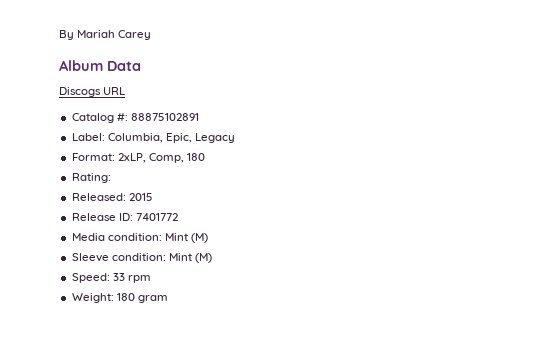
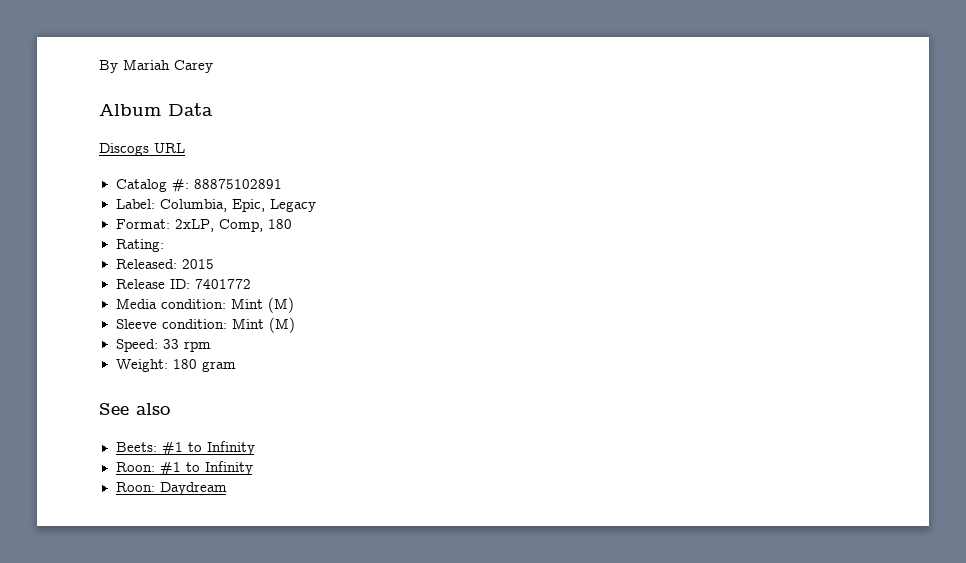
+ See also
+ Beets: #1 to Infinity
+ Roon: #1 to Infinity
+ Roon: Daydream

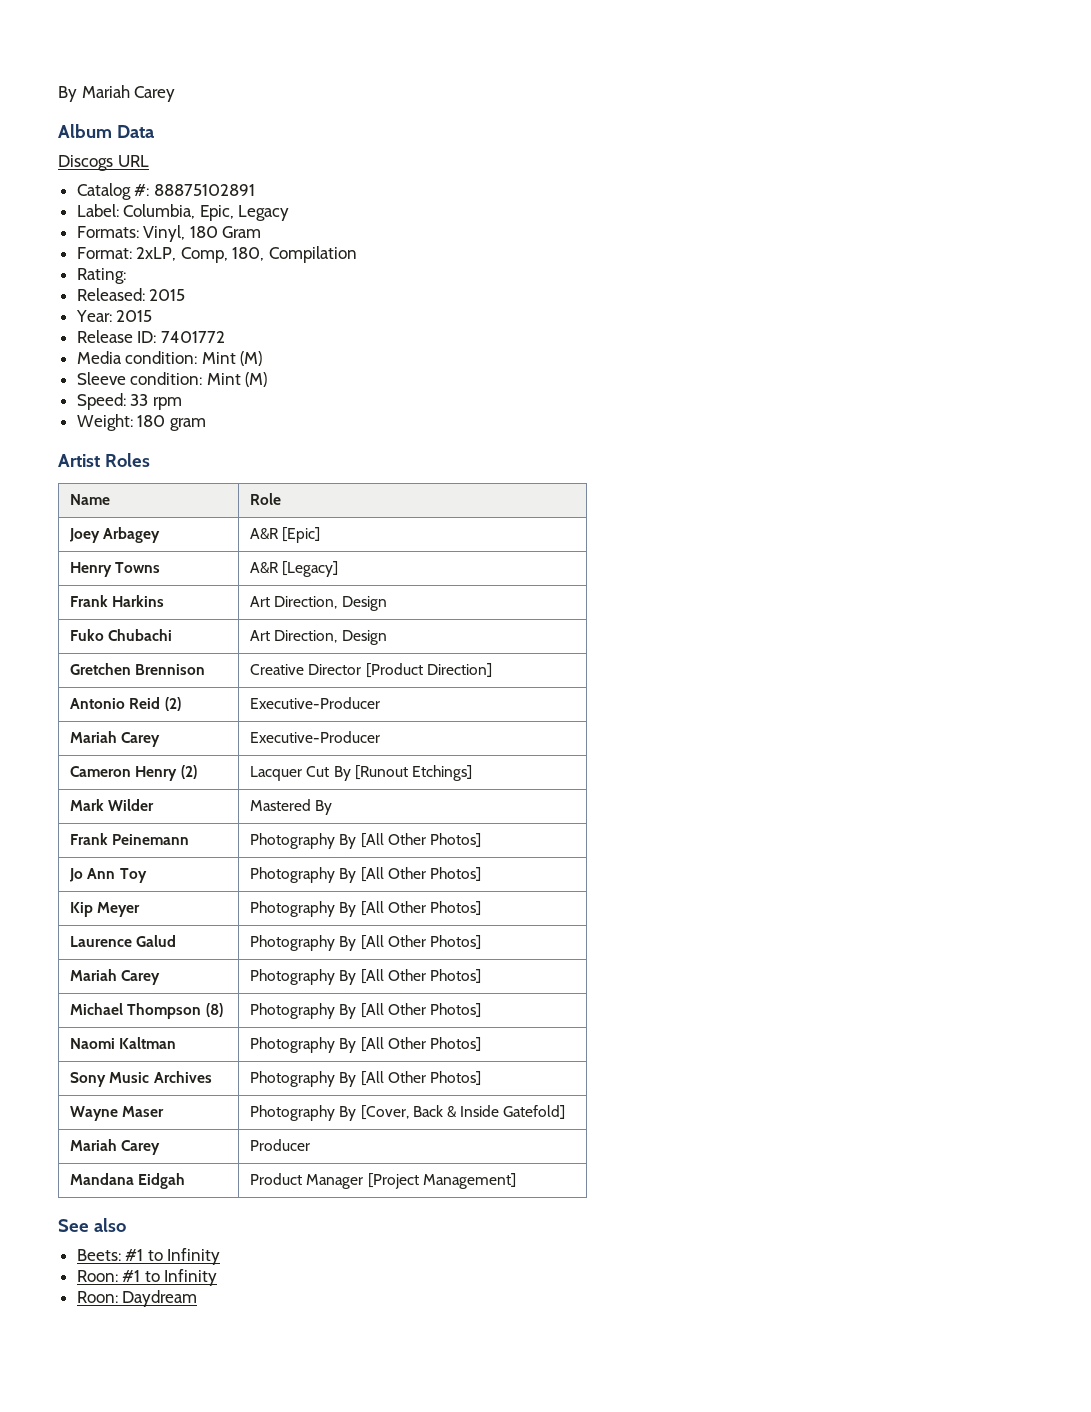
+ Formats: Vinyl, 180 Gram
- Format: 2xLP, Comp, 180
+ Format: 2xLP, Comp, 180, Compilation
+ Year: 2015
+ Artist Roles
+ Name | Role
+ Joey Arbagey | A&R [Epic]
+ Henry Towns | A&R [Legacy]
+ Frank Harkins | Art Direction, Design
+ Fuko Chubachi | Art Direction, Design
+ Gretchen Brennison | Creative Director [Product Direction]
+ Antonio Reid (2) | Executive-Producer
+ Mariah Carey | Executive-Producer
+ Cameron Henry (2) | Lacquer Cut By [Runout Etchings]
+ Mark Wilder | Mastered By
+ Frank Peinemann | Photography By [All Other Photos]
+ Jo Ann Toy | Photography By [All Other Photos]
+ Kip Meyer | Photography By [All Other Photos]
+ Laurence Galud | Photography By [All Other Photos]
+ Mariah Carey | Photography By [All Other Photos]
+ Michael Thompson (8) | Photography By [All Other Photos]
+ Naomi Kaltman | Photography By [All Other Photos]
+ Sony Music Archives | Photography By [All Other Photos]
+ Wayne Maser | Photography By [Cover, Back & Inside Gatefold]
+ Mariah Carey | Producer
+ Mandana Eidgah | Product Manager [Project Management]

